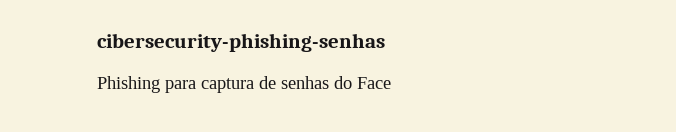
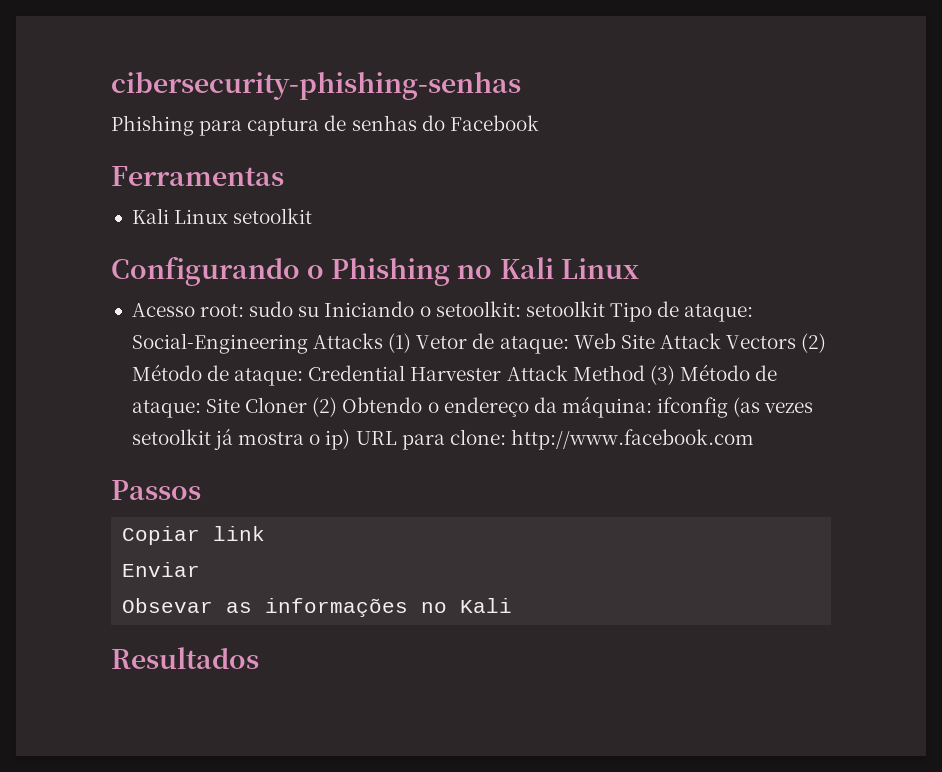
- Phishing para captura de senhas do Face
+ Phishing para captura de senhas do Facebook
+ Ferramentas
+ Kali Linux setoolkit
+ Configurando o Phishing no Kali Linux
+ Acesso root: sudo su Iniciando o setoolkit: setoolkit Tipo de ataque: Social-Engineering Attacks (1) Vetor de ataque: Web Site Attack Vectors (2) Método de ataque: Credential Harvester Attack Method (3) Método de ataque: Site Cloner (2) Obtendo o endereço da máquina: ifconfig (as vezes setoolkit já mostra o ip) URL para clone: http://www.facebook.com
+ Passos
+ Copiar link
+ Enviar
+ Obsevar as informações no Kali
+ Resultados

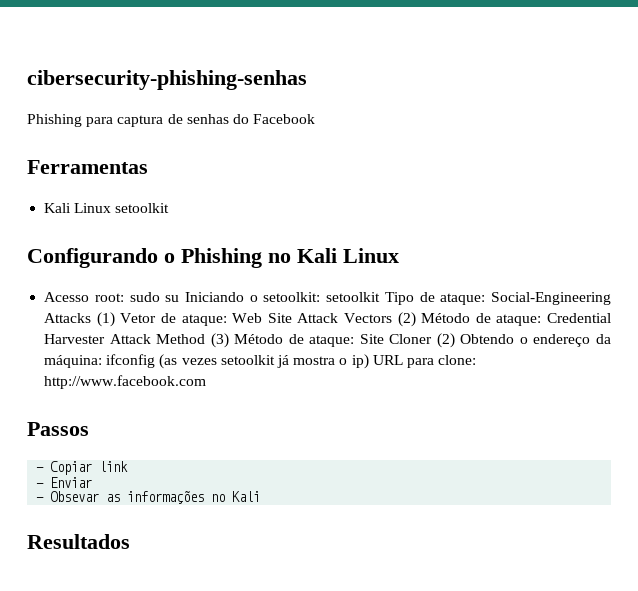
- Copiar link
+ - Copiar link
- Enviar
+ - Enviar
- Obsevar as informações no Kali
+ - Obsevar as informações no Kali

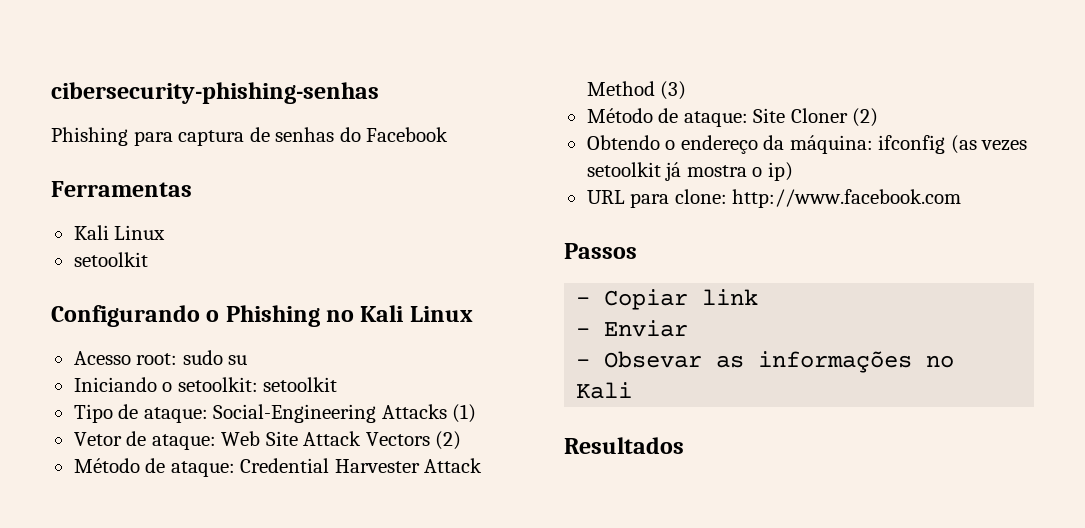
  Ferramentas
- Kali Linux setoolkit
+ Kali Linux
+ setoolkit
- Acesso root: sudo su Iniciando o setoolkit: setoolkit Tipo de ataque: Social-Engineering Attacks (1) Vetor de ataque: Web Site Attack Vectors (2) Método de ataque: Credential Harvester Attack Method (3) Método de ataque: Site Cloner (2) Obtendo o endereço da máquina: ifconfig (as vezes setoolkit já mostra o ip) URL para clone: http://www.facebook.com
+ Acesso root: sudo su
+ Iniciando o setoolkit: setoolkit
+ Tipo de ataque: Social-Engineering Attacks (1)
+ Vetor de ataque: Web Site Attack Vectors (2)
+ Método de ataque: Credential Harvester Attack Method (3)
+ Método de ataque: Site Cloner (2)
+ Obtendo o endereço da máquina: ifconfig (as vezes setoolkit já mostra o ip)
+ URL para clone: http://www.facebook.com

